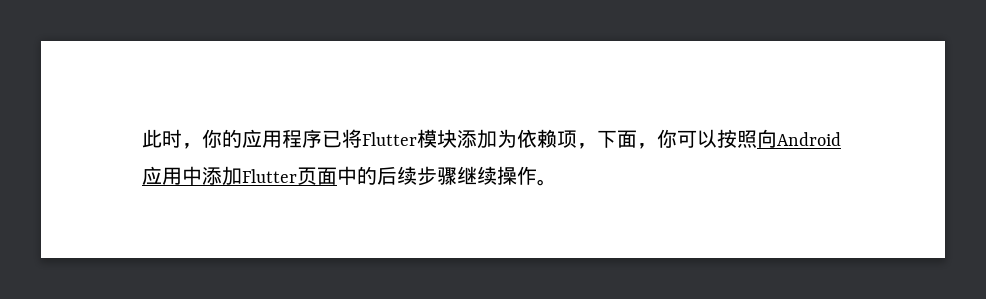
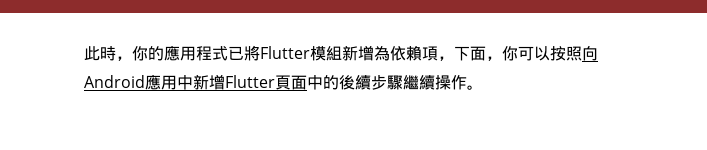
- 此时，你的应用程序已将Flutter模块添加为依赖项，下面，你可以按照向Android应用中添加Flutter页面中的后续步骤继续操作。
+ 此時，你的應用程式已將Flutter模組新增為依賴項，下面，你可以按照向Android應用中新增Flutter頁面中的後續步驟繼續操作。

